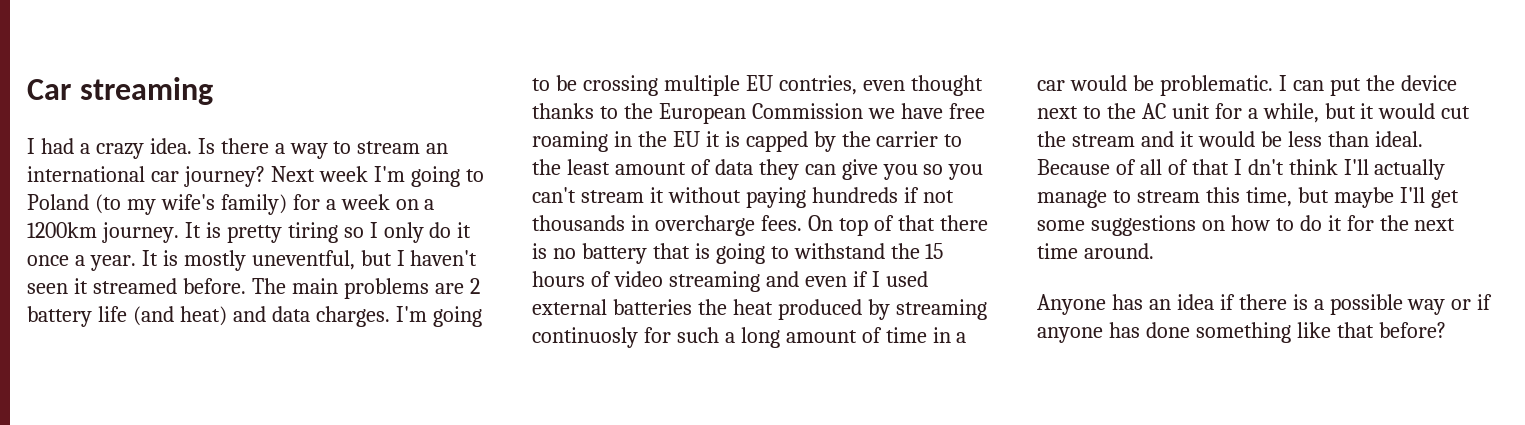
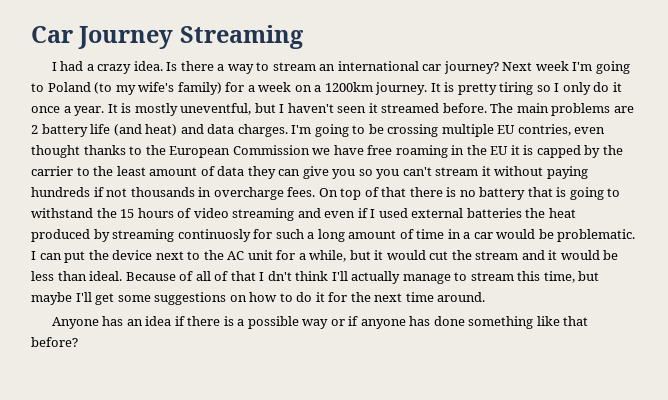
- Car streaming
+ Car Journey Streaming

